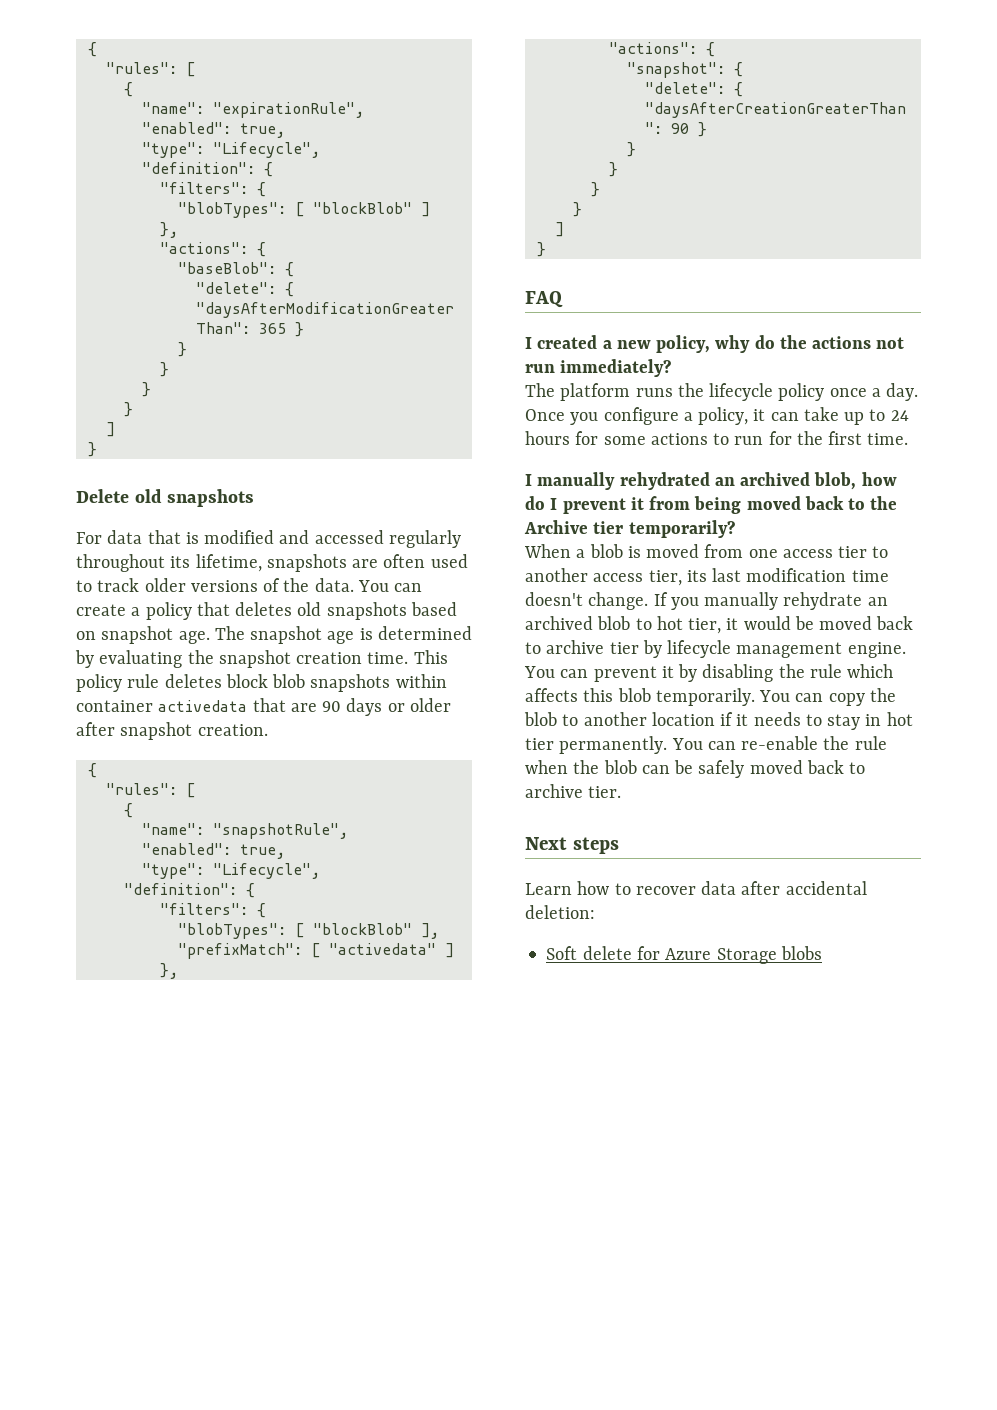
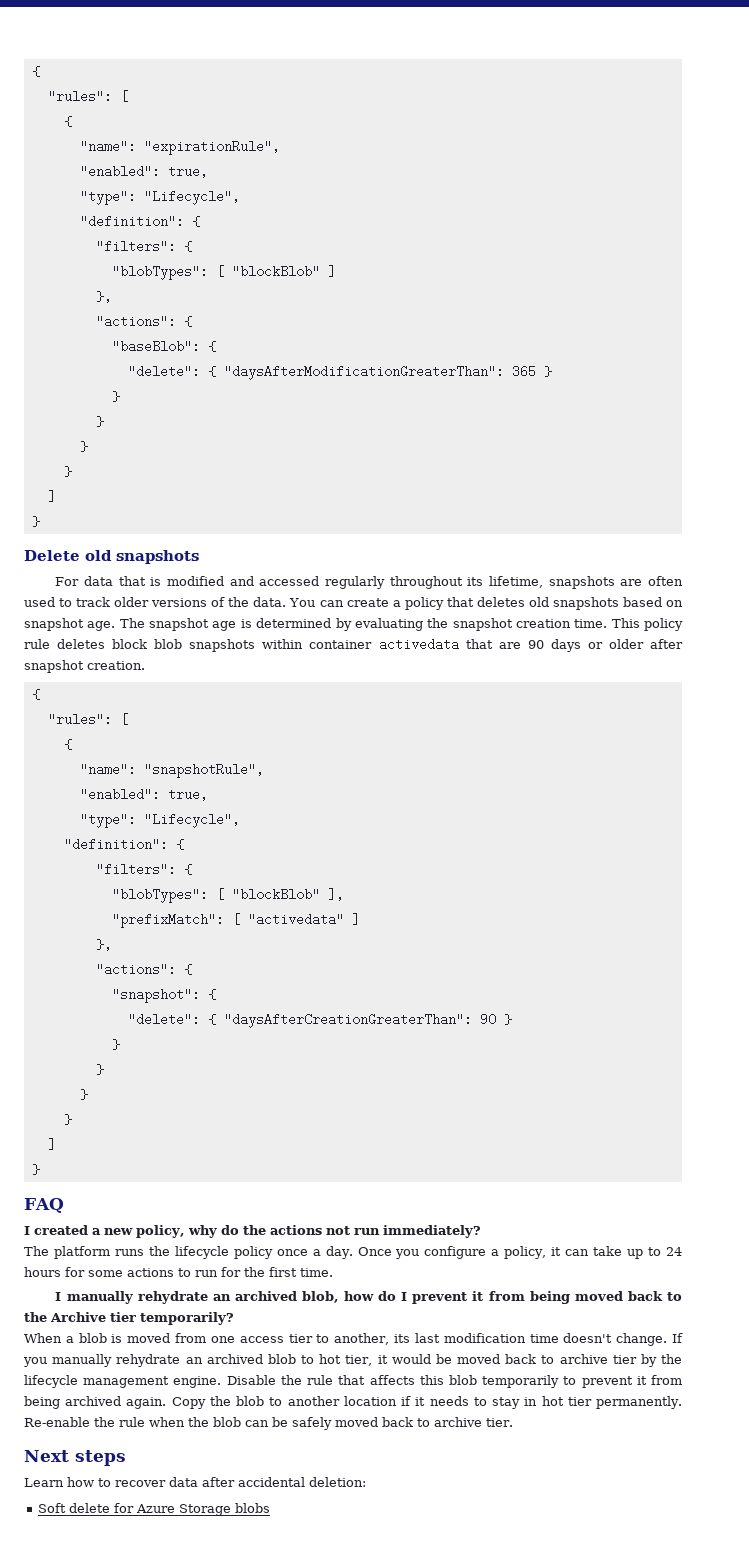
- I manually rehydrated an archived blob, how do I prevent it from being moved back to the Archive tier temporarily?
+ I manually rehydrate an archived blob, how do I prevent it from being moved back to the Archive tier temporarily?
- When a blob is moved from one access tier to another access tier, its last modification time doesn't change.
+ When a blob is moved from one access tier to another, its last modification time doesn't change.
- If you manually rehydrate an archived blob to hot tier, it would be moved back to archive tier by lifecycle management engine.
+ If you manually rehydrate an archived blob to hot tier, it would be moved back to archive tier by the lifecycle management engine.
- You can prevent it by disabling the rule which affects this blob temporarily. You can copy the blob to another location if it needs to stay in hot tier permanently.
+ Disable the rule that affects this blob temporarily to prevent it from being archived again. Copy the blob to another location if it needs to stay in hot tier permanently.
- You can re-enable the rule when the blob can be safely moved back to archive tier.
+ Re-enable the rule when the blob can be safely moved back to archive tier.

